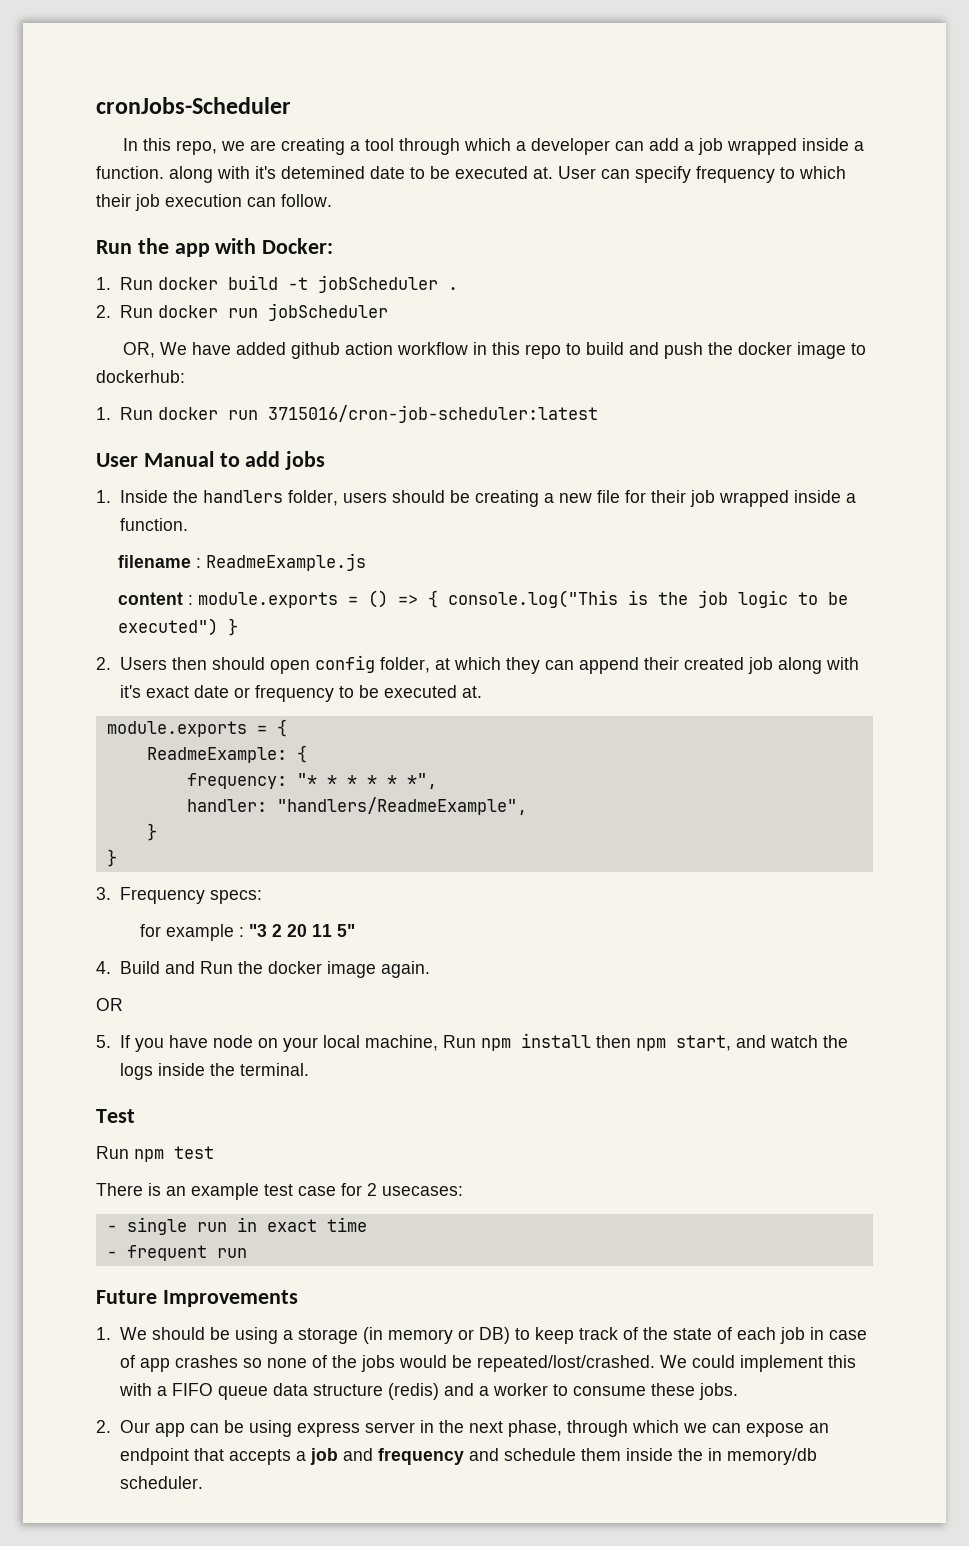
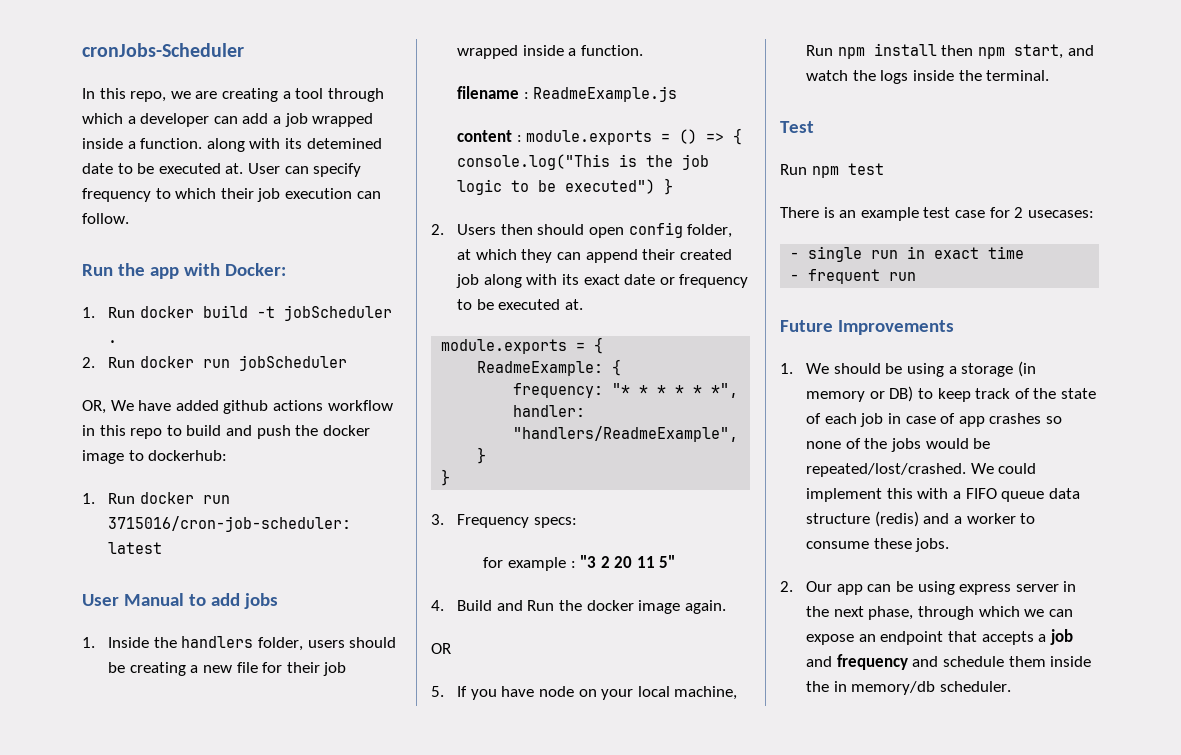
- In this repo, we are creating a tool through which a developer can add a job wrapped inside a function. along with it's detemined date to be executed at.
+ In this repo, we are creating a tool through which a developer can add a job wrapped inside a function. along with its detemined date to be executed at.
- OR, We have added github action workflow in this repo to build and push the docker image to dockerhub:
+ OR, We have added github actions workflow in this repo to build and push the docker image to dockerhub:
- 2. Users then should open config folder, at which they can append their created job along with it's exact date or frequency to be executed at.
+ 2. Users then should open config folder, at which they can append their created job along with its exact date or frequency to be executed at.

